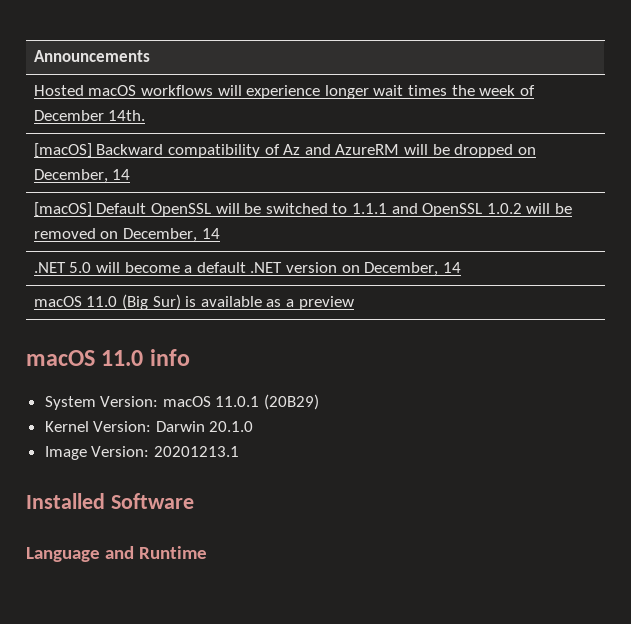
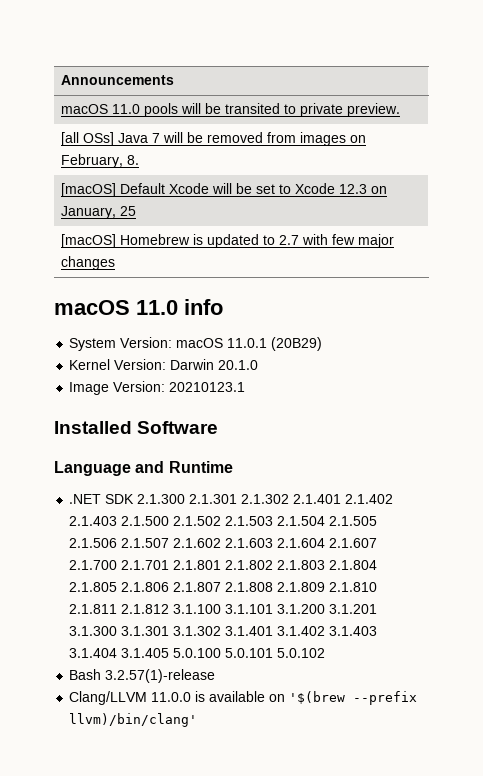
- Hosted macOS workflows will experience longer wait times the week of December 14th.
- [macOS] Backward compatibility of Az and AzureRM will be dropped on December, 14
+ macOS 11.0 pools will be transited to private preview.
+ [all OSs] Java 7 will be removed from images on February, 8.
- [macOS] Default OpenSSL will be switched to 1.1.1 and OpenSSL 1.0.2 will be removed on December, 14
- .NET 5.0 will become a default .NET version on December, 14
- macOS 11.0 (Big Sur) is available as a preview
+ [macOS] Default Xcode will be set to Xcode 12.3 on January, 25
+ [macOS] Homebrew is updated to 2.7 with few major changes
- Image Version: 20201213.1
+ Image Version: 20210123.1
+ .NET SDK 2.1.300 2.1.301 2.1.302 2.1.401 2.1.402 2.1.403 2.1.500 2.1.502 2.1.503 2.1.504 2.1.505 2.1.506 2.1.507 2.1.602 2.1.603 2.1.604 2.1.607 2.1.700 2.1.701 2.1.801 2.1.802 2.1.803 2.1.804 2.1.805 2.1.806 2.1.807 2.1.808 2.1.809 2.1.810 2.1.811 2.1.812 3.1.100 3.1.101 3.1.200 3.1.201 3.1.300 3.1.301 3.1.302 3.1.401 3.1.402 3.1.403 3.1.404 3.1.405 5.0.100 5.0.101 5.0.102
+ Bash 3.2.57(1)-release
+ Clang/LLVM 11.0.0 is available on '$(brew --prefix llvm)/bin/clang'

